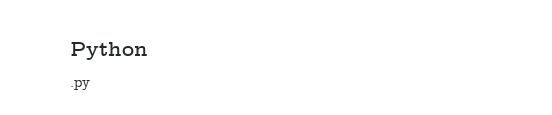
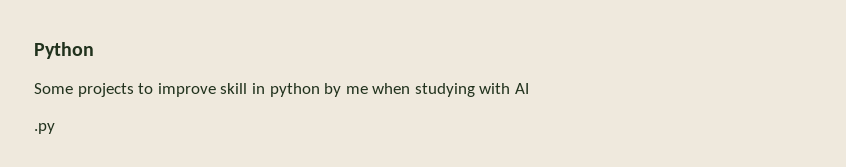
+ Some projects to improve skill in python by me when studying with AI

